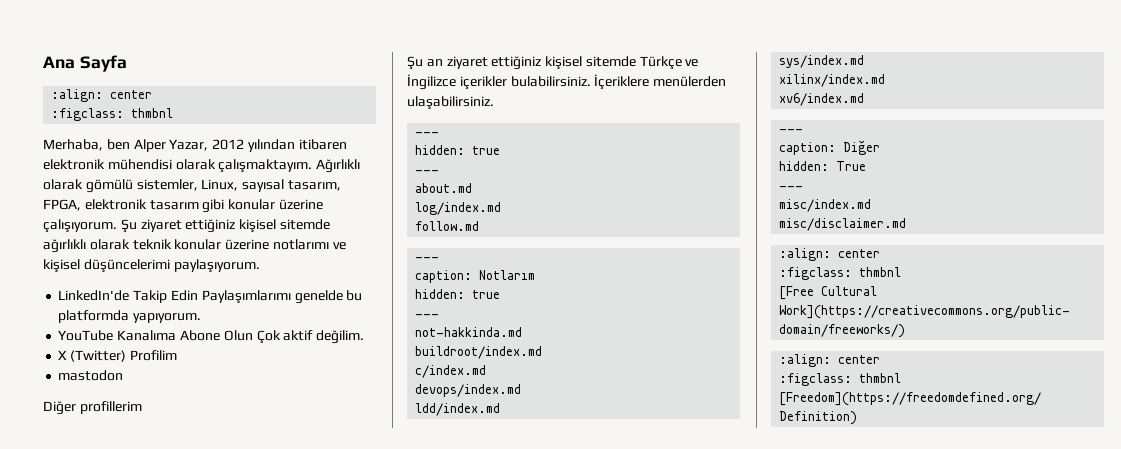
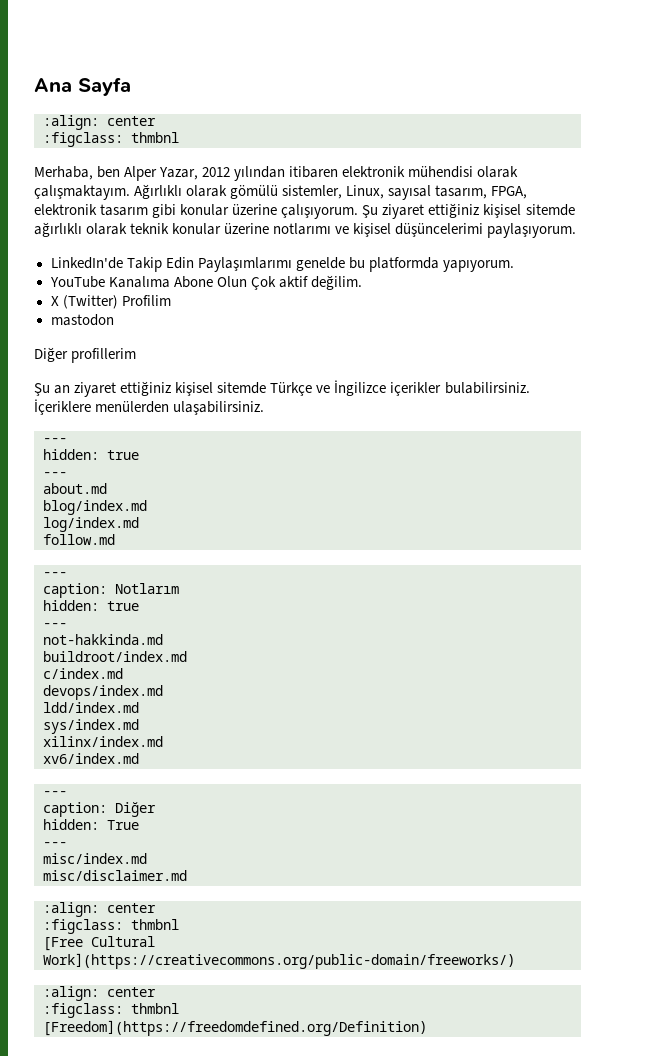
+ blog/index.md

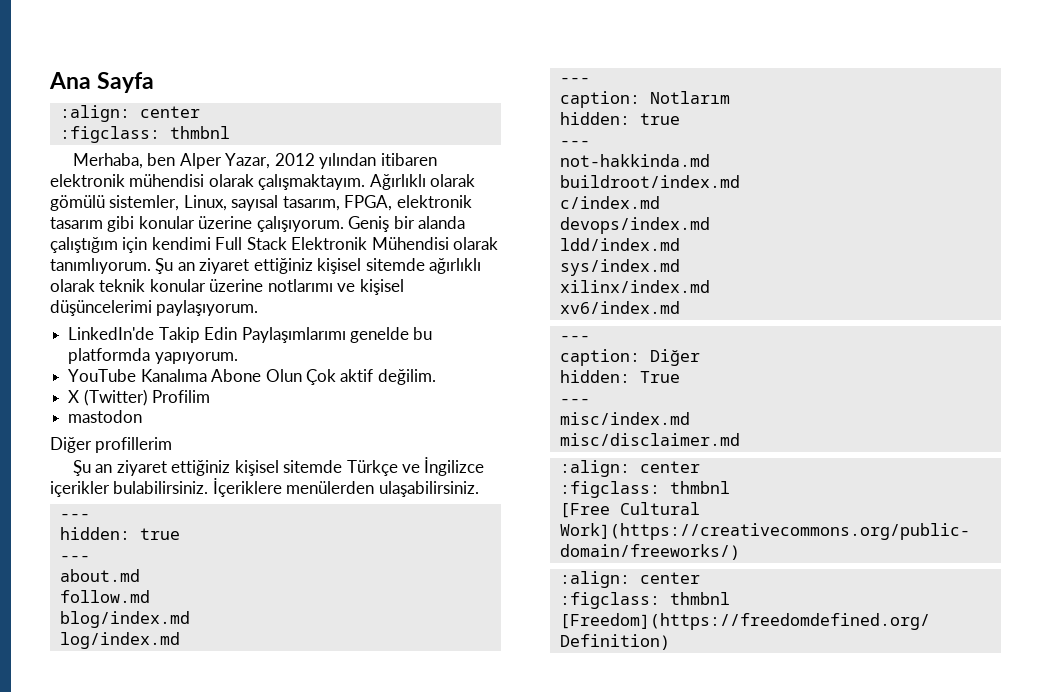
- Şu ziyaret ettiğiniz kişisel sitemde ağırlıklı olarak teknik konular üzerine notlarımı ve kişisel düşüncelerimi paylaşıyorum.
+ Geniş bir alanda çalıştığım için kendimi Full Stack Elektronik Mühendisi olarak tanımlıyorum. Şu an ziyaret ettiğiniz kişisel sitemde ağırlıklı olarak teknik konular üzerine notlarımı ve kişisel düşüncelerimi paylaşıyorum.
+ follow.md
- follow.md

